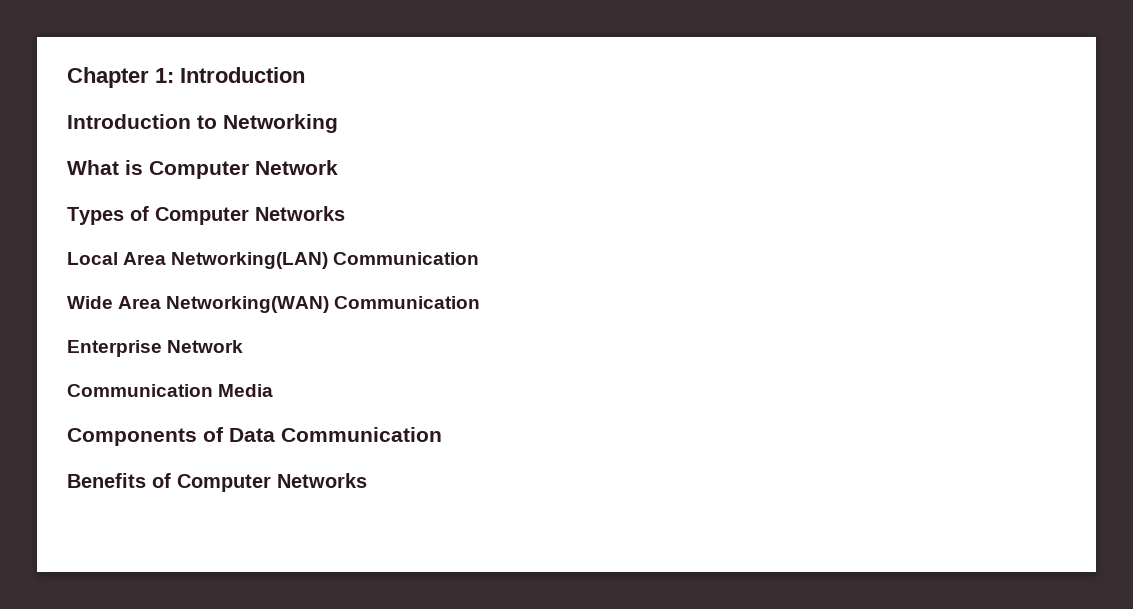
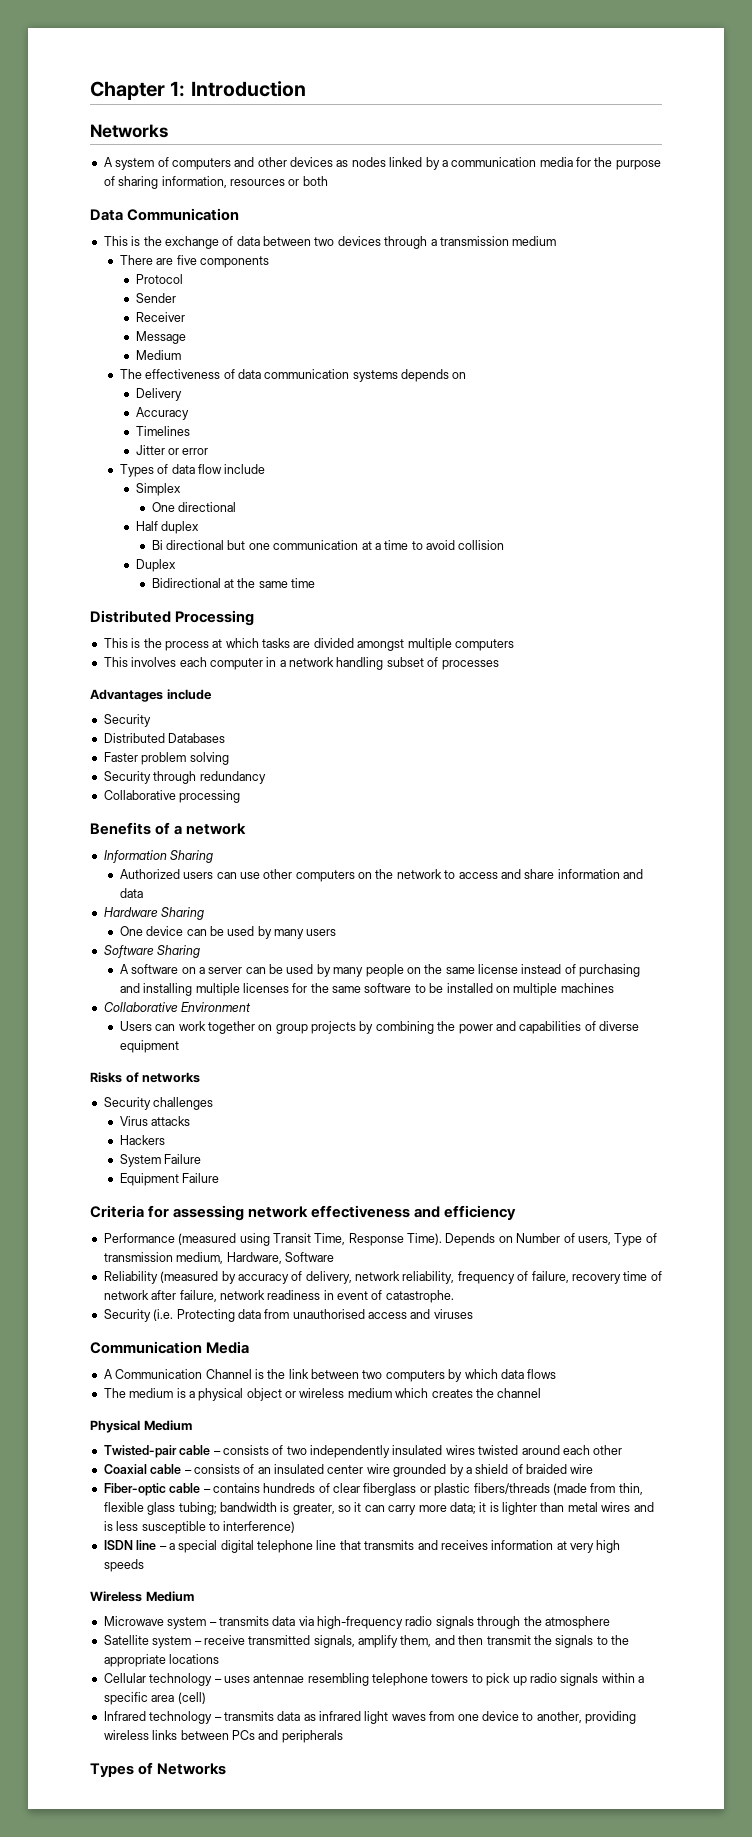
  Chapter 1: Introduction
- Introduction to Networking
- What is Computer Network
- Types of Computer Networks
- Local Area Networking(LAN) Communication
- Wide Area Networking(WAN) Communication
- Enterprise Network
+ Networks
+ A system of computers and other devices as nodes linked by a communication media for the purpose of sharing information, resources or both
+ Data Communication
+ This is the exchange of data between two devices through a transmission medium
+ There are five components
+ Protocol
+ Sender
+ Receiver
+ Message
+ Medium
+ The effectiveness of data communication systems depends on
+ Delivery
+ Accuracy
+ Timelines
+ Jitter or error
+ Types of data flow include
+ Simplex
+ One directional
+ Half duplex
+ Bi directional but one communication at a time to avoid collision
+ Duplex
+ Bidirectional at the same time
+ Distributed Processing
+ This is the process at which tasks are divided amongst multiple computers
+ This involves each computer in a network handling subset of processes
+ Advantages include
+ Security
+ Distributed Databases
+ Faster problem solving
+ Security through redundancy
+ Collaborative processing
+ Benefits of a network
+ Information Sharing
+ Authorized users can use other computers on the network to access and share information and data
+ Hardware Sharing
+ One device can be used by many users
+ Software Sharing
+ A software on a server can be used by many people on the same license instead of purchasing and installing multiple licenses for the same software to be installed on multiple machines
+ Collaborative Environment
+ Users can work together on group projects by combining the power and capabilities of diverse equipment
+ Risks of networks
+ Security challenges
+ Virus attacks
+ Hackers
+ System Failure
+ Equipment Failure
+ Criteria for assessing network effectiveness and efficiency
+ Performance (measured using Transit Time, Response Time). Depends on Number of users, Type of transmission medium, Hardware, Software
+ Reliability (measured by accuracy of delivery, network reliability, frequency of failure, recovery time of network after failure, network readiness in event of catastrophe.
+ Security (i.e. Protecting data from unauthorised access and viruses
  Communication Media
- Components of Data Communication
- Benefits of Computer Networks
+ A Communication Channel is the link between two computers by which data flows
+ The medium is a physical object or wireless medium which creates the channel
+ Physical Medium
+ Twisted-pair cable – consists of two independently insulated wires twisted around each other
+ Coaxial cable – consists of an insulated center wire grounded by a shield of braided wire
+ Fiber-optic cable – contains hundreds of clear fiberglass or plastic fibers/threads (made from thin, flexible glass tubing; bandwidth is greater, so it can carry more data; it is lighter than metal wires and is less susceptible to interference)
+ ISDN line – a special digital telephone line that transmits and receives information at very high speeds
+ Wireless Medium
+ Microwave system – transmits data via high-frequency radio signals through the atmosphere
+ Satellite system – receive transmitted signals, amplify them, and then transmit the signals to the appropriate locations
+ Cellular technology – uses antennae resembling telephone towers to pick up radio signals within a specific area (cell)
+ Infrared technology – transmits data as infrared light waves from one device to another, providing wireless links between PCs and peripherals
+ Types of Networks

